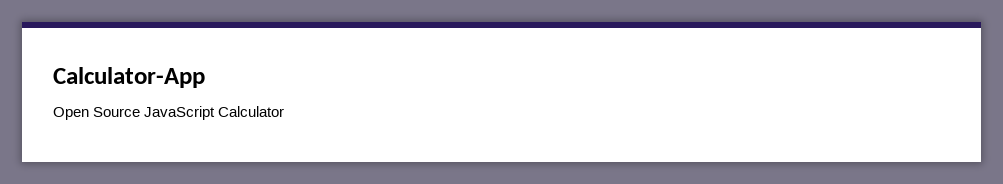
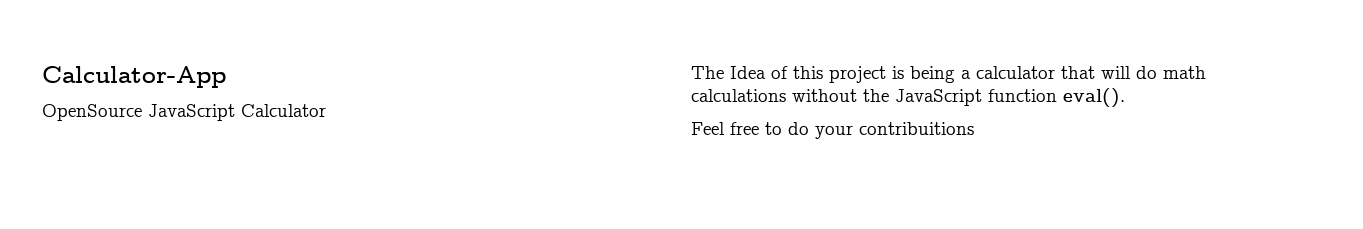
- Open Source JavaScript Calculator
+ OpenSource JavaScript Calculator
+ The Idea of this project is being a calculator that will do math calculations without the JavaScript function eval().
+ Feel free to do your contribuitions

